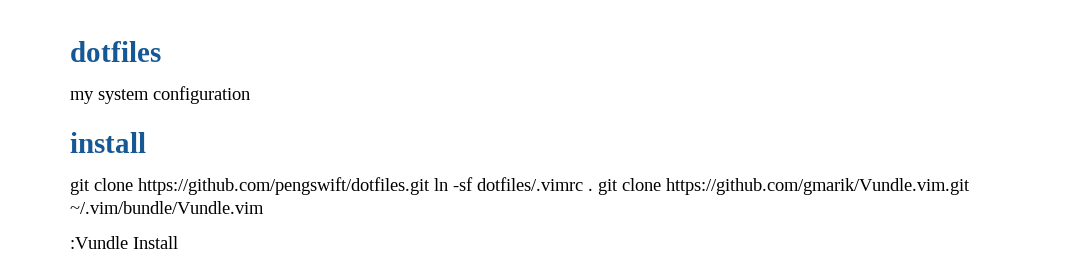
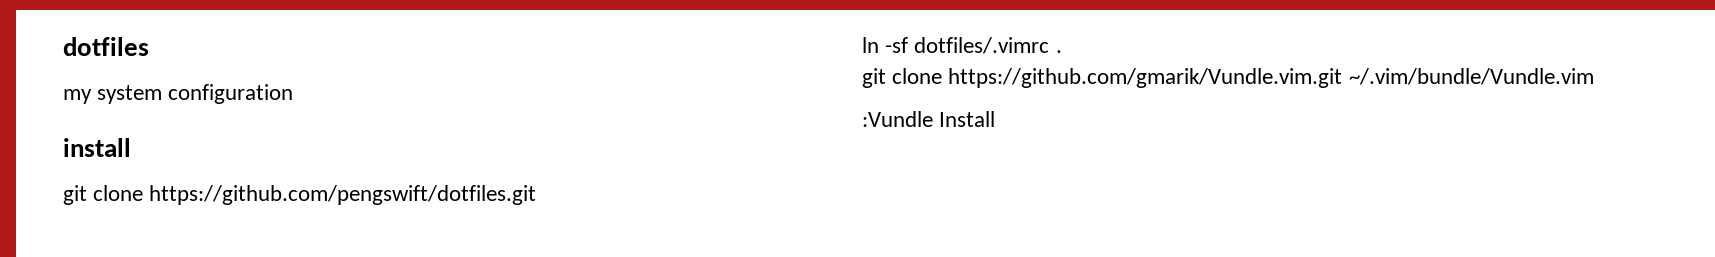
- git clone https://github.com/pengswift/dotfiles.git ln -sf dotfiles/.vimrc . git clone https://github.com/gmarik/Vundle.vim.git ~/.vim/bundle/Vundle.vim
+ git clone https://github.com/pengswift/dotfiles.git
+ ln -sf dotfiles/.vimrc .
+ git clone https://github.com/gmarik/Vundle.vim.git ~/.vim/bundle/Vundle.vim

